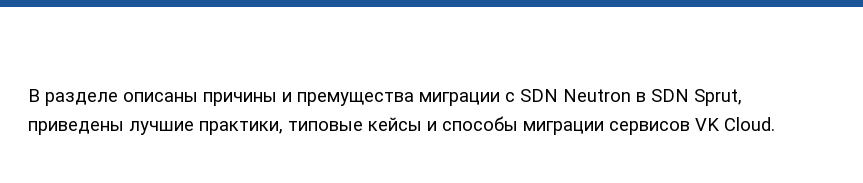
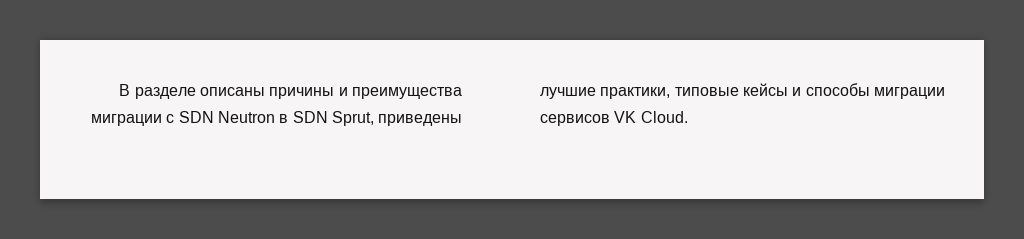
- В разделе описаны причины и премущества миграции с SDN Neutron в SDN Sprut, приведены лучшие практики, типовые кейсы и способы миграции сервисов VK Cloud.
+ В разделе описаны причины и преимущества миграции с SDN Neutron в SDN Sprut, приведены лучшие практики, типовые кейсы и способы миграции сервисов VK Cloud.

